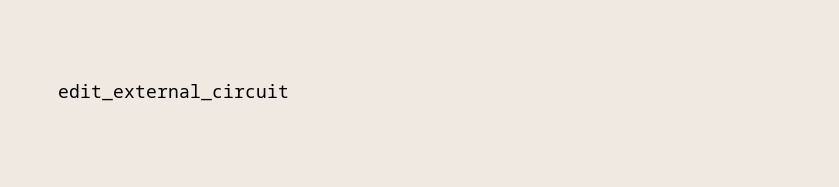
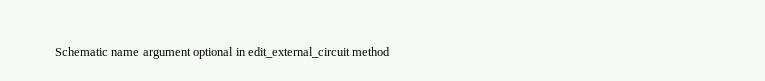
- edit_external_circuit
+ Schematic name argument optional in edit_external_circuit method

